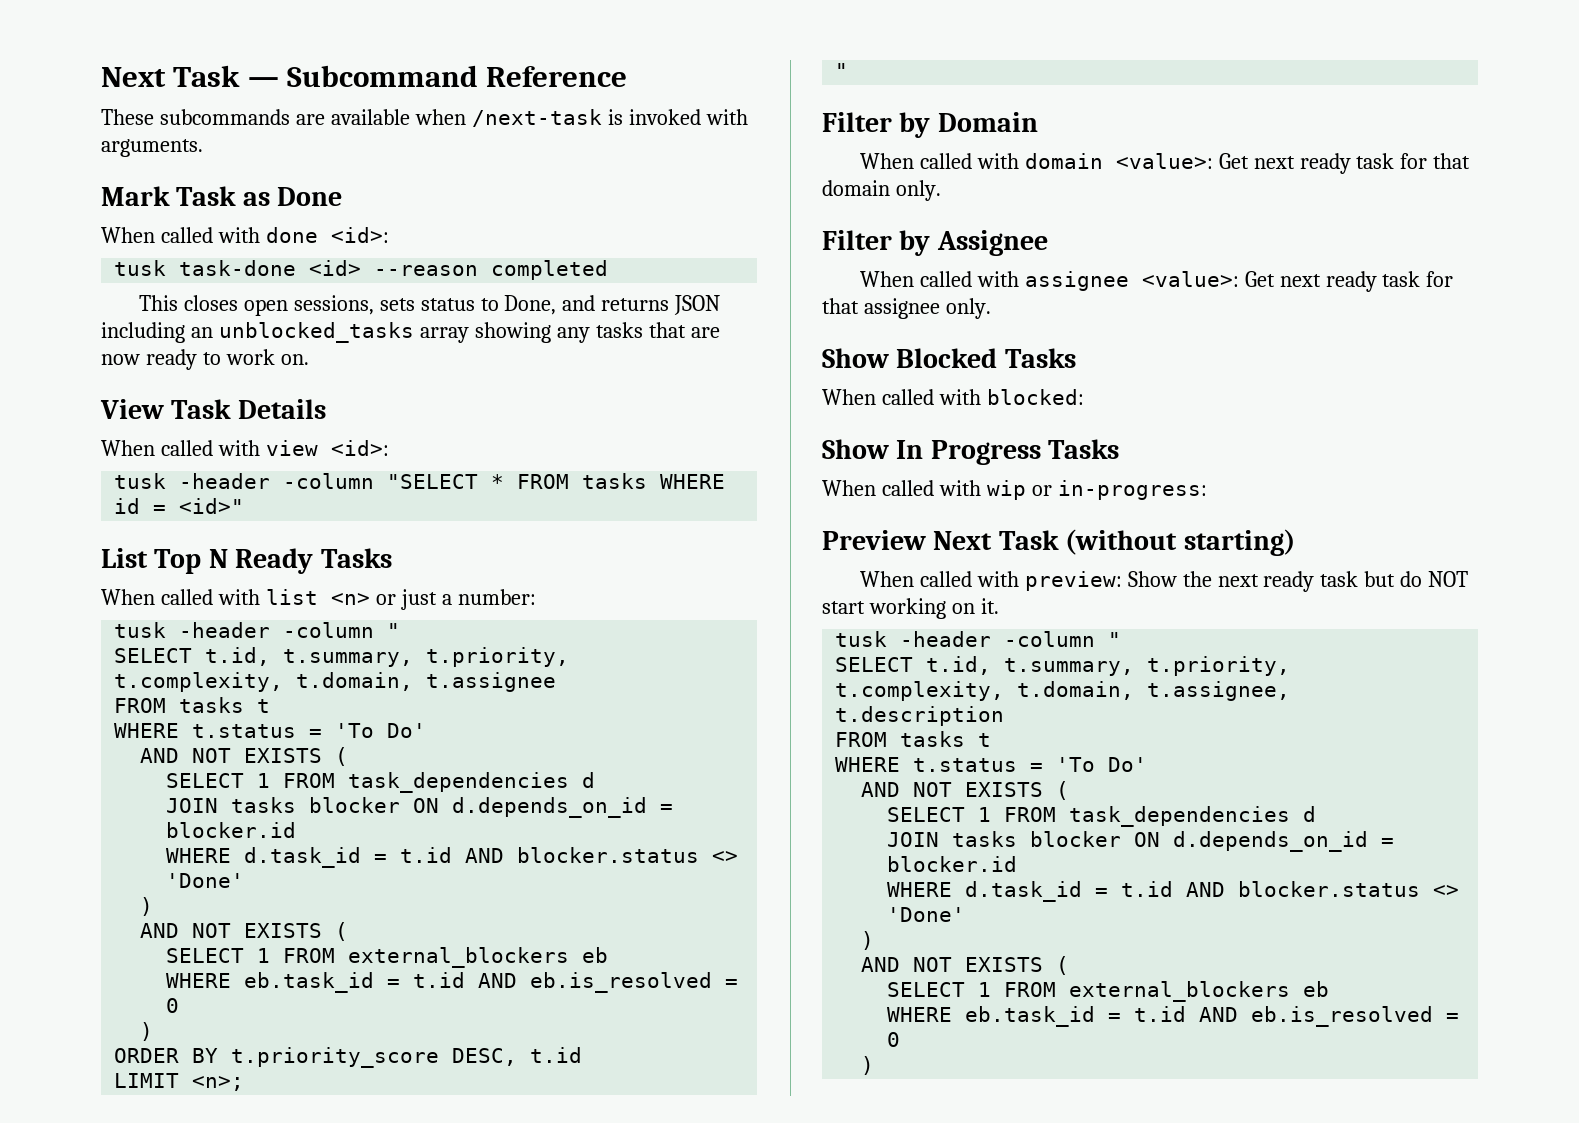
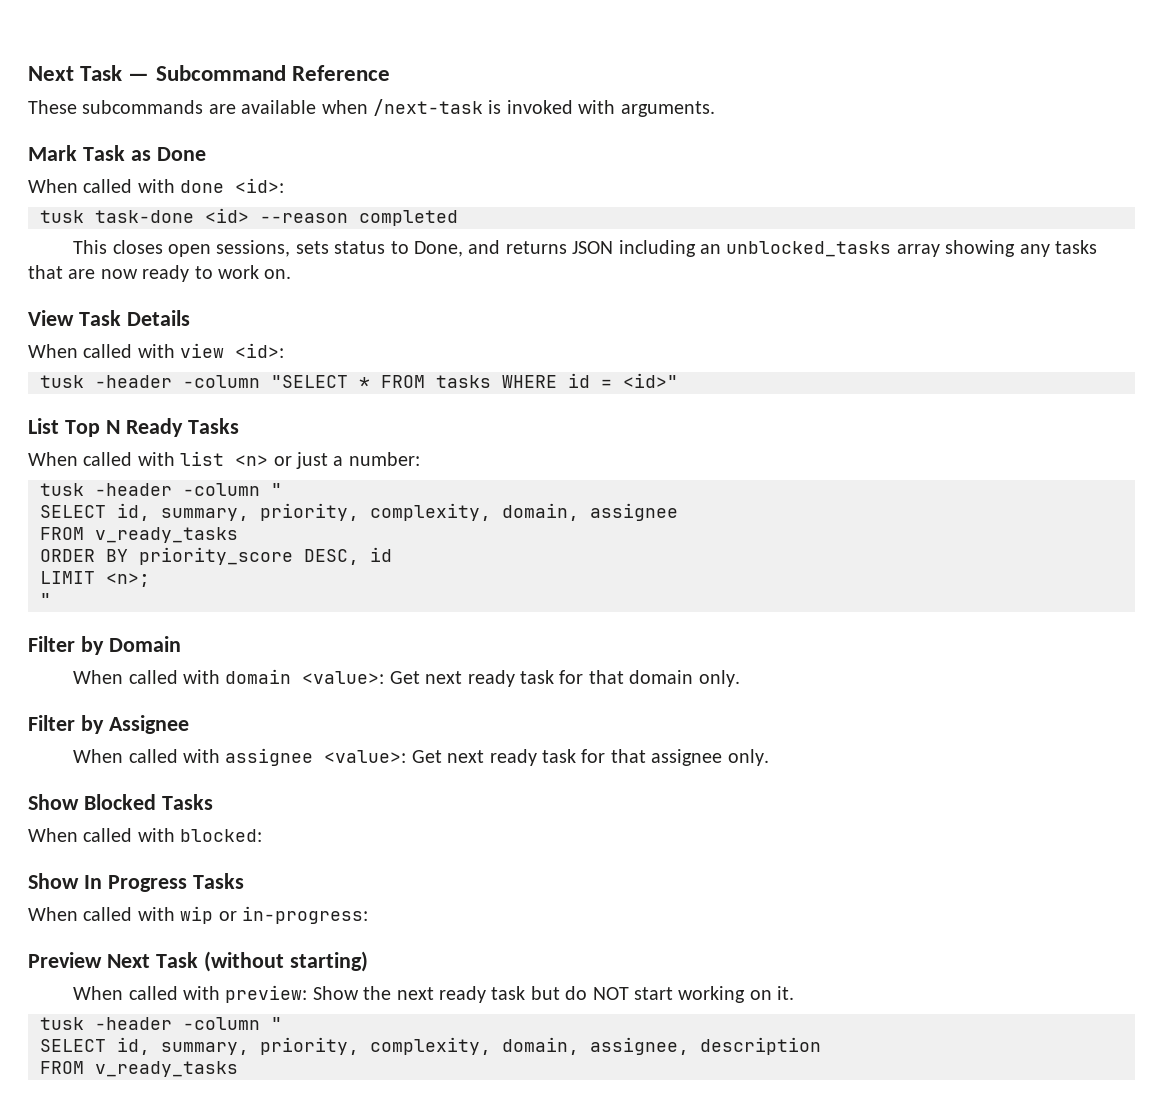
- SELECT t.id, t.summary, t.priority, t.complexity, t.domain, t.assignee
- FROM tasks t
- WHERE t.status = 'To Do'
- AND NOT EXISTS (
- SELECT 1 FROM task_dependencies d
- JOIN tasks blocker ON d.depends_on_id = blocker.id
- WHERE d.task_id = t.id AND blocker.status <> 'Done'
- )
- AND NOT EXISTS (
- SELECT 1 FROM external_blockers eb
- WHERE eb.task_id = t.id AND eb.is_resolved = 0
- )
+ SELECT id, summary, priority, complexity, domain, assignee
+ FROM v_ready_tasks
- ORDER BY t.priority_score DESC, t.id
+ ORDER BY priority_score DESC, id
- SELECT t.id, t.summary, t.priority, t.complexity, t.domain, t.assignee, t.description
- FROM tasks t
- WHERE t.status = 'To Do'
- AND NOT EXISTS (
- SELECT 1 FROM task_dependencies d
- JOIN tasks blocker ON d.depends_on_id = blocker.id
- WHERE d.task_id = t.id AND blocker.status <> 'Done'
- )
- AND NOT EXISTS (
- SELECT 1 FROM external_blockers eb
- WHERE eb.task_id = t.id AND eb.is_resolved = 0
- )
+ SELECT id, summary, priority, complexity, domain, assignee, description
+ FROM v_ready_tasks

